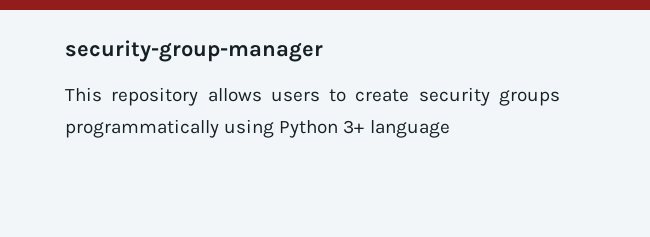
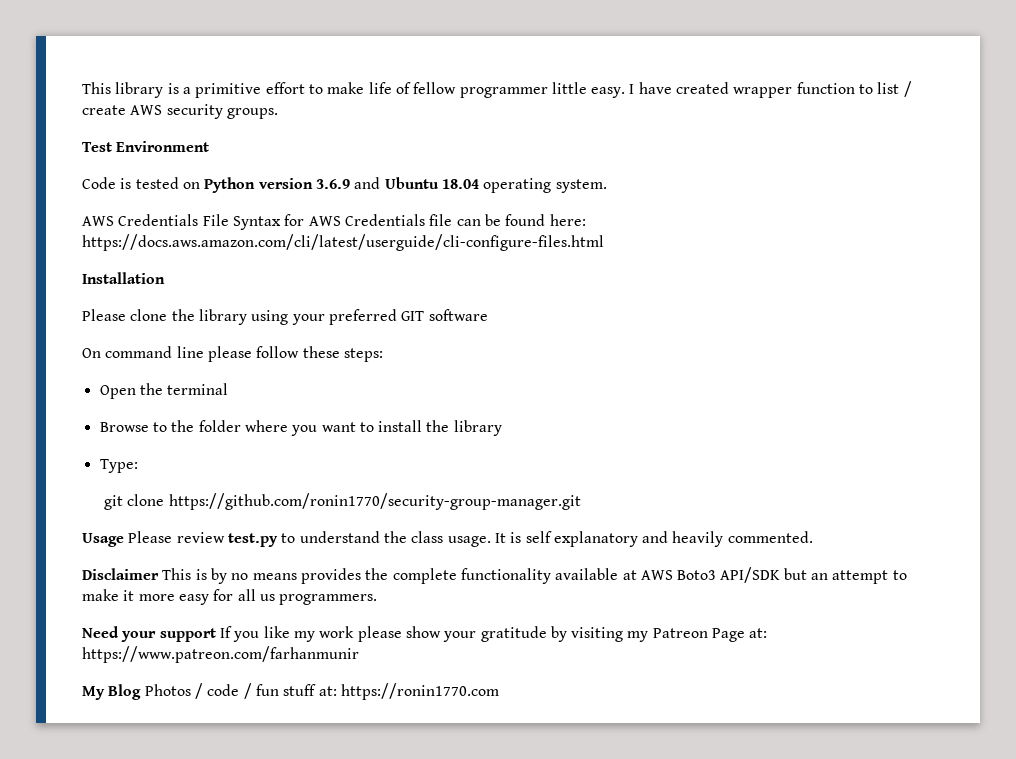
- security-group-manager
- This repository allows users to create security groups programmatically using Python 3+ language
+ This library is a primitive effort to make life of fellow programmer little easy. I have created wrapper function to list / create AWS security groups.
+ Test Environment
+ Code is tested on Python version 3.6.9 and Ubuntu 18.04 operating system.
+ AWS Credentials File Syntax for AWS Credentials file can be found here: https://docs.aws.amazon.com/cli/latest/userguide/cli-configure-files.html
+ Installation
+ Please clone the library using your preferred GIT software
+ On command line please follow these steps:
+ Open the terminal
+ Browse to the folder where you want to install the library
+ Type:
+ git clone https://github.com/ronin1770/security-group-manager.git
+ Usage Please review test.py to understand the class usage. It is self explanatory and heavily commented.
+ Disclaimer This is by no means provides the complete functionality available at AWS Boto3 API/SDK but an attempt to make it more easy for all us programmers.
+ Need your support If you like my work please show your gratitude by visiting my Patreon Page at: https://www.patreon.com/farhanmunir
+ My Blog Photos / code / fun stuff at: https://ronin1770.com

